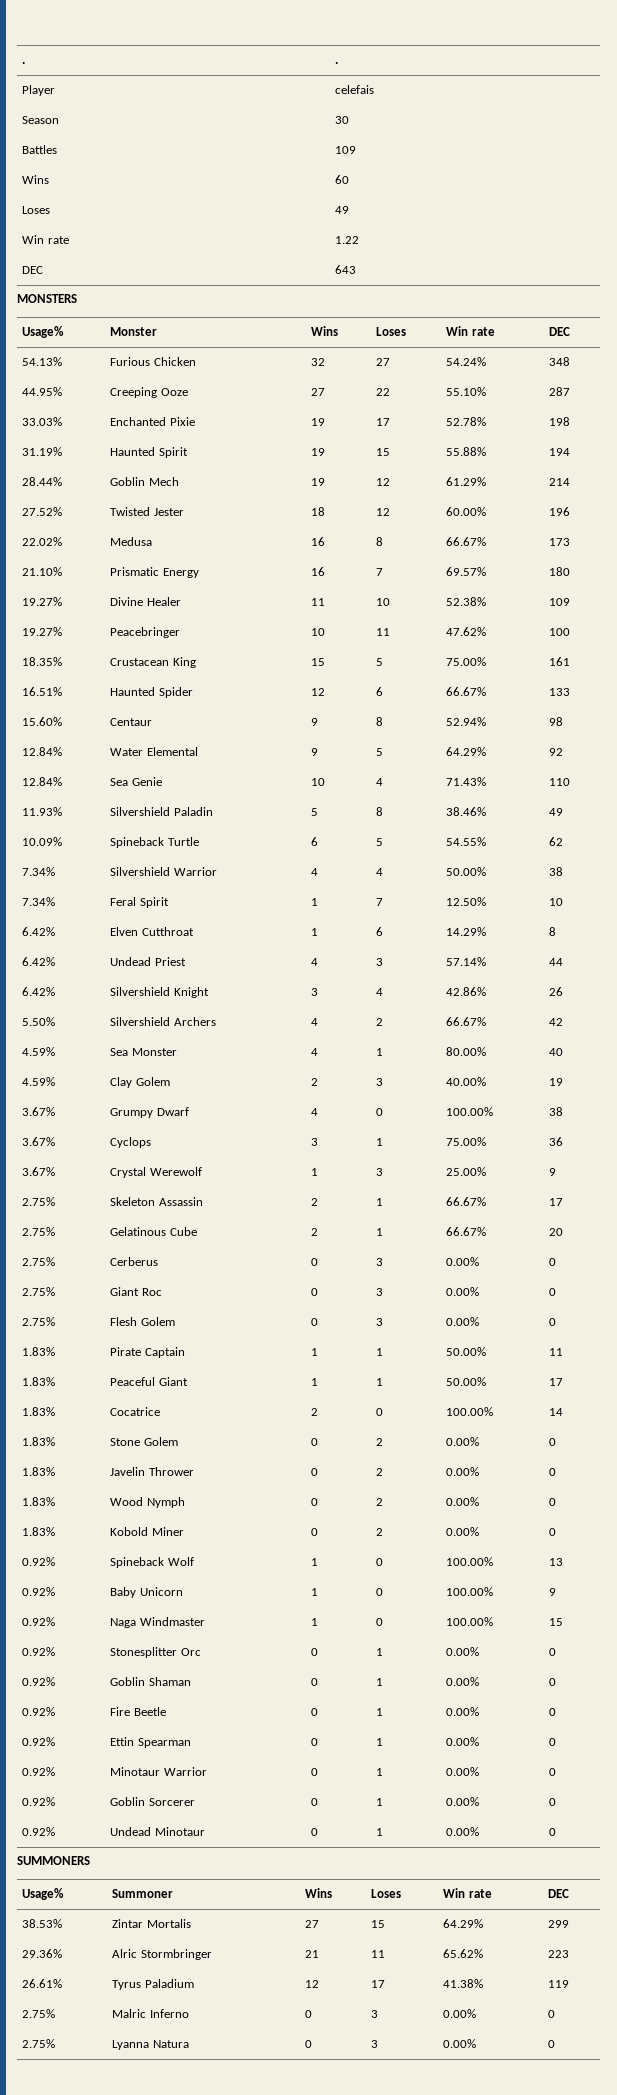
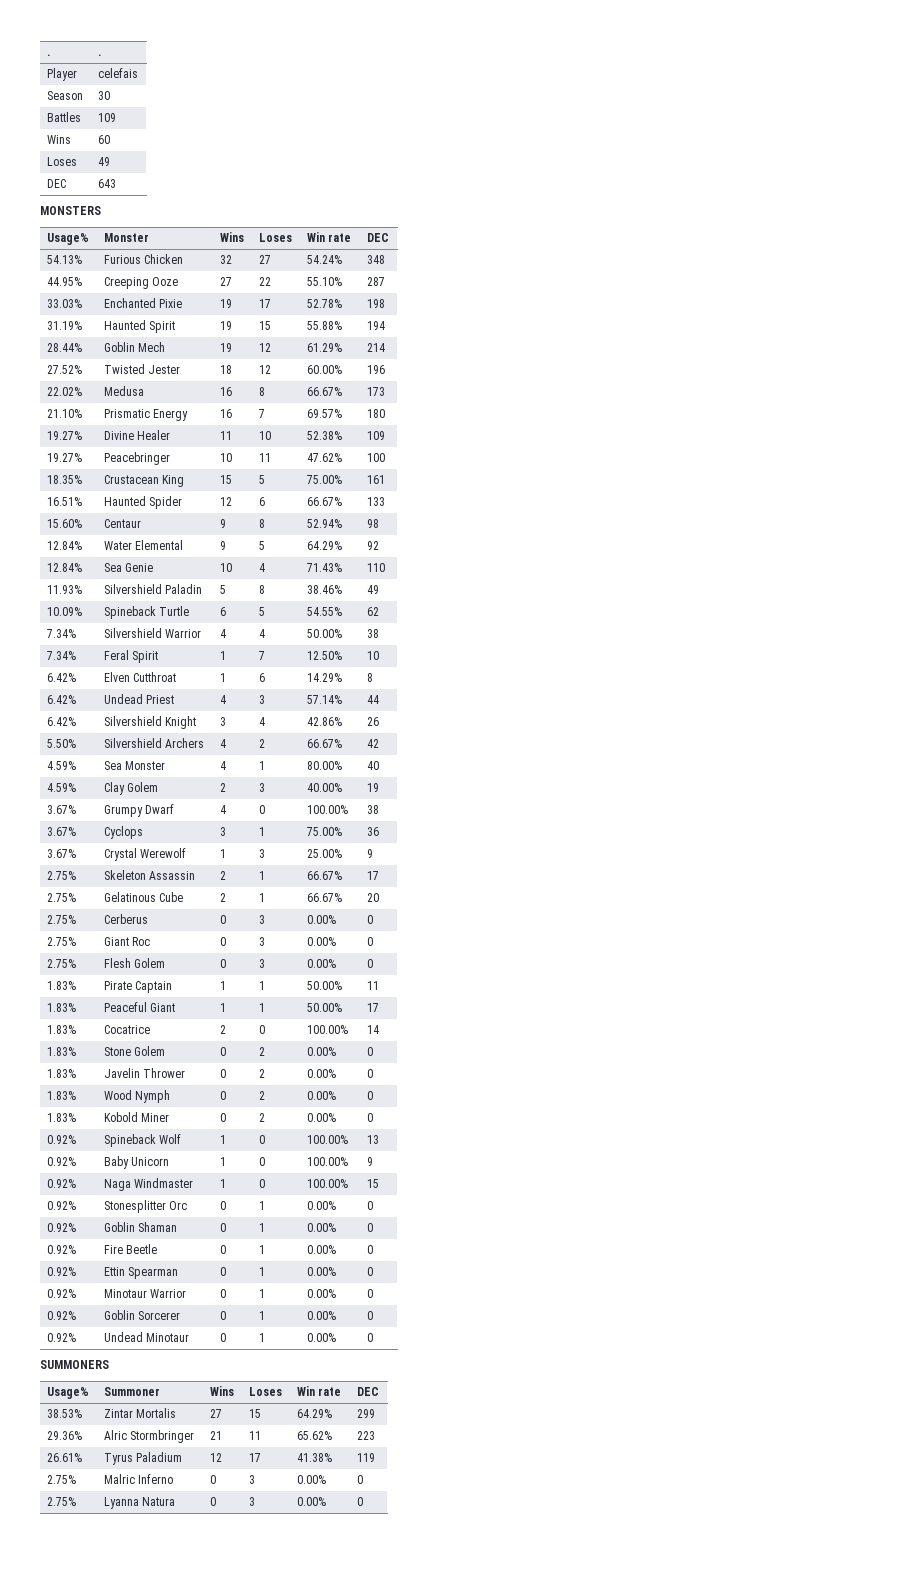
- Win rate | 1.22

